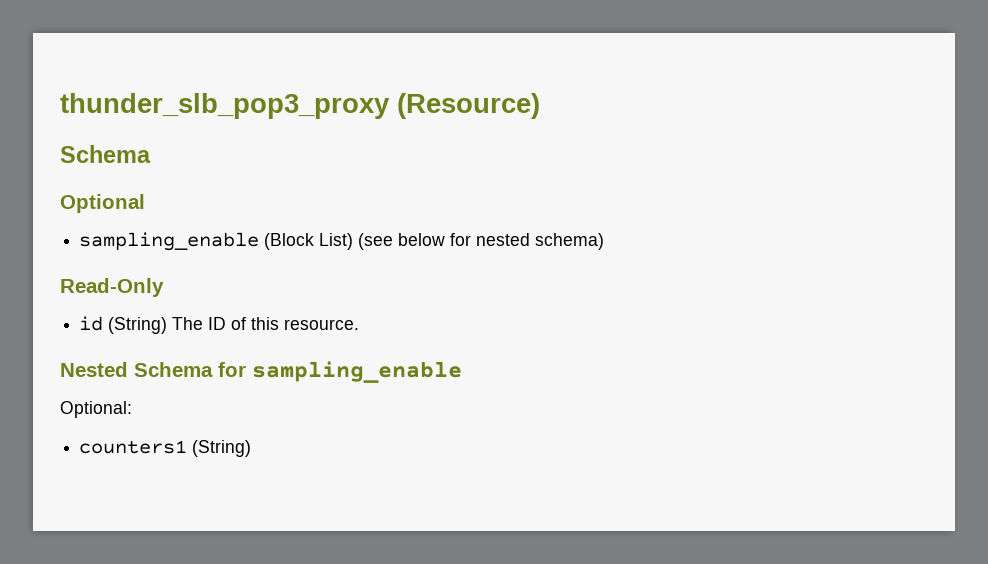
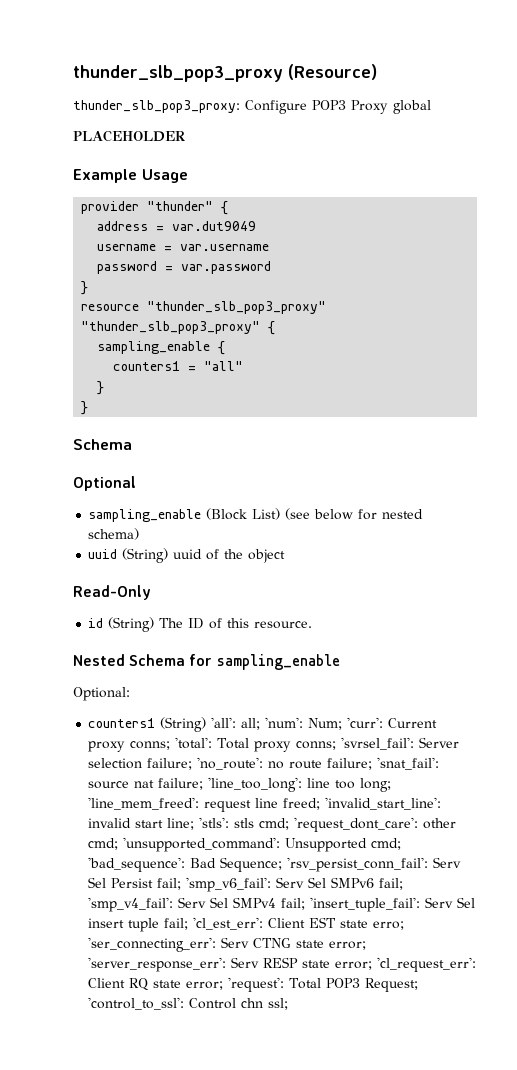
+ thunder_slb_pop3_proxy: Configure POP3 Proxy global
+ PLACEHOLDER
+ Example Usage
+ provider "thunder" {
+ address = var.dut9049
+ username = var.username
+ password = var.password
+ }
+ resource "thunder_slb_pop3_proxy" "thunder_slb_pop3_proxy" {
+ sampling_enable {
+ counters1 = "all"
+ }
+ }
+ uuid (String) uuid of the object
- counters1 (String)
+ counters1 (String) 'all': all; 'num': Num; 'curr': Current proxy conns; 'total': Total proxy conns; 'svrsel_fail': Server selection failure; 'no_route': no route failure; 'snat_fail': source nat failure; 'line_too_long': line too long; 'line_mem_freed': request line freed; 'invalid_start_line': invalid start line; 'stls': stls cmd; 'request_dont_care': other cmd; 'unsupported_command': Unsupported cmd; 'bad_sequence': Bad Sequence; 'rsv_persist_conn_fail': Serv Sel Persist fail; 'smp_v6_fail': Serv Sel SMPv6 fail; 'smp_v4_fail': Serv Sel SMPv4 fail; 'insert_tuple_fail': Serv Sel insert tuple fail; 'cl_est_err': Client EST state erro; 'ser_connecting_err': Serv CTNG state error; 'server_response_err': Serv RESP state error; 'cl_request_err': Client RQ state error; 'request': Total POP3 Request; 'control_to_ssl': Control chn ssl;

